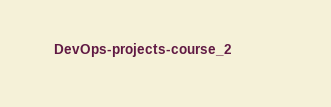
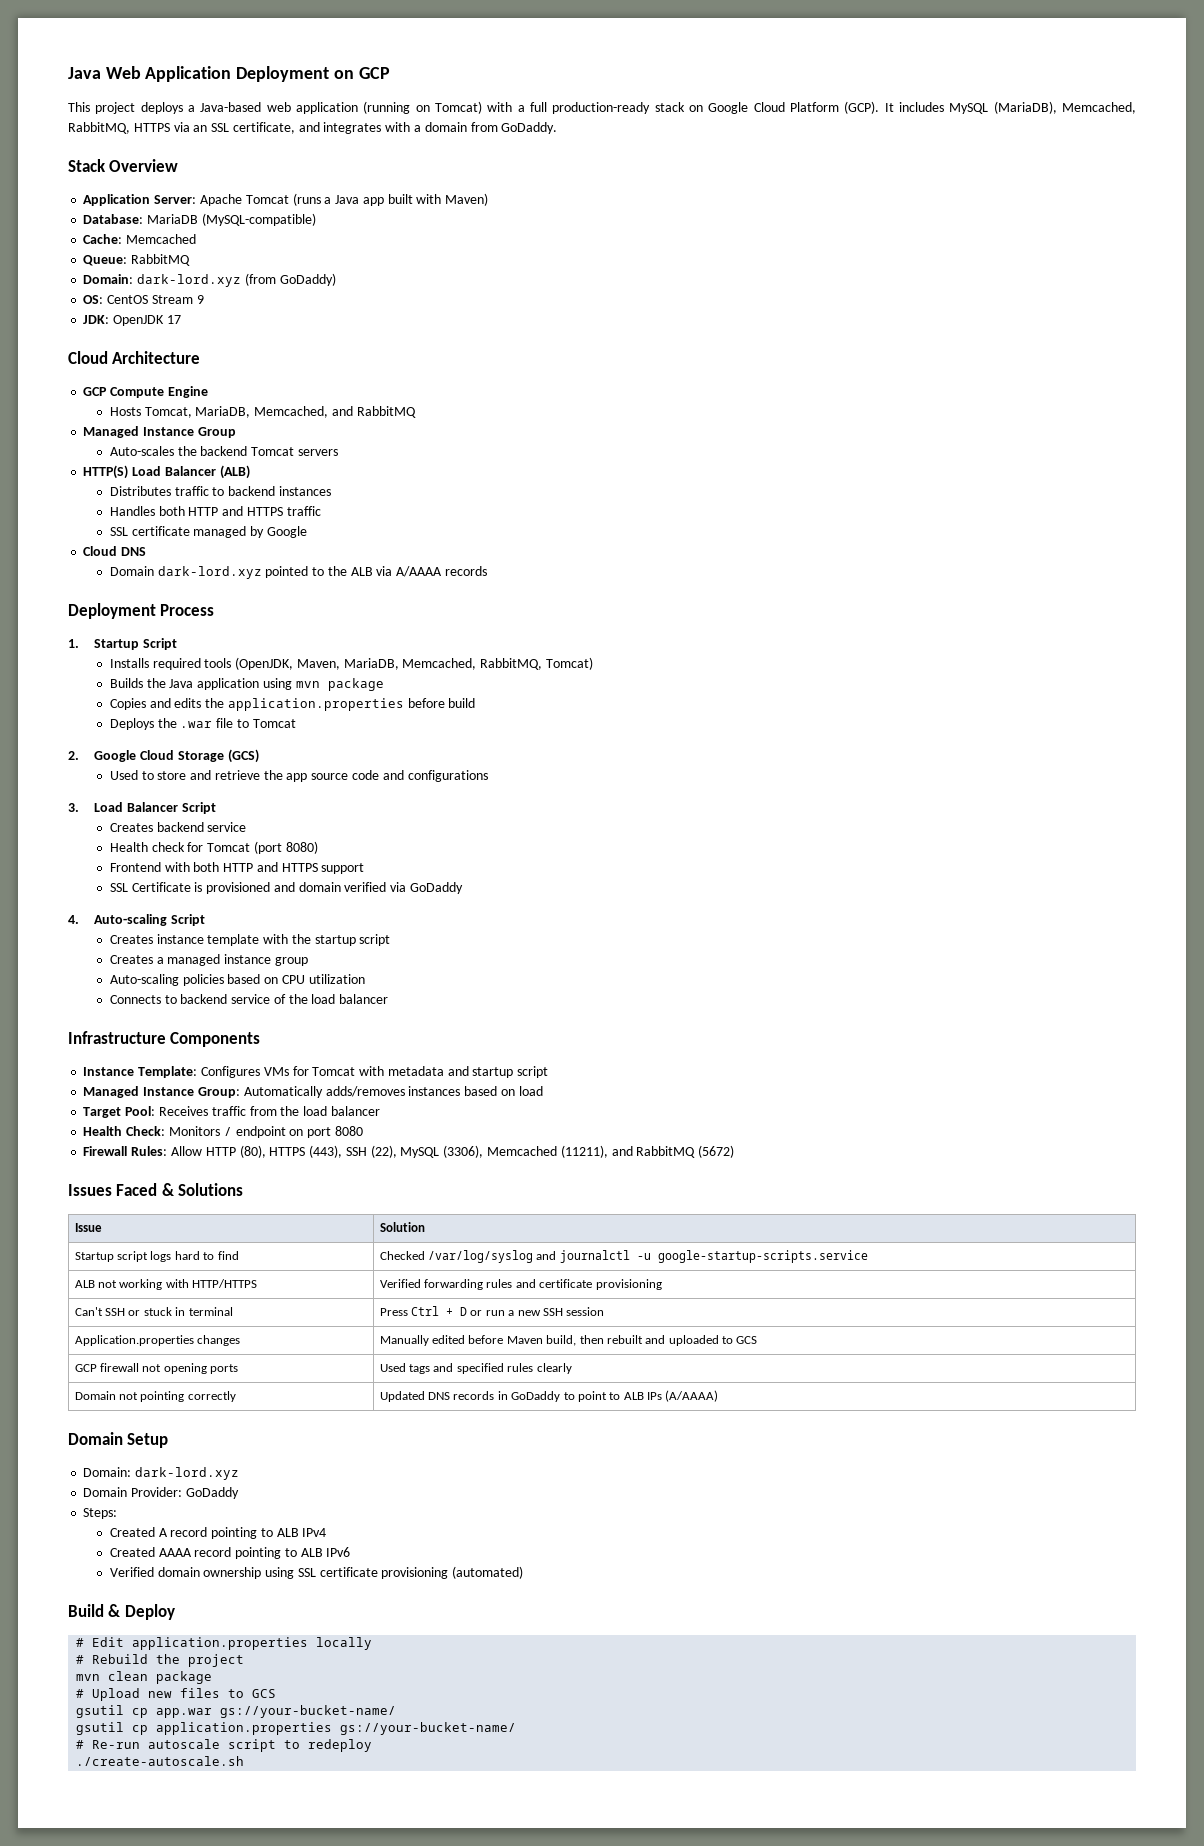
- DevOps-projects-course_2
+ Java Web Application Deployment on GCP
+ This project deploys a Java-based web application (running on Tomcat) with a full production-ready stack on Google Cloud Platform (GCP). It includes MySQL (MariaDB), Memcached, RabbitMQ, HTTPS via an SSL certificate, and integrates with a domain from GoDaddy.
+ Stack Overview
+ Application Server: Apache Tomcat (runs a Java app built with Maven)
+ Database: MariaDB (MySQL-compatible)
+ Cache: Memcached
+ Queue: RabbitMQ
+ Domain: dark-lord.xyz (from GoDaddy)
+ OS: CentOS Stream 9
+ JDK: OpenJDK 17
+ Cloud Architecture
+ GCP Compute Engine
+ Hosts Tomcat, MariaDB, Memcached, and RabbitMQ
+ Managed Instance Group
+ Auto-scales the backend Tomcat servers
+ HTTP(S) Load Balancer (ALB)
+ Distributes traffic to backend instances
+ Handles both HTTP and HTTPS traffic
+ SSL certificate managed by Google
+ Cloud DNS
+ Domain dark-lord.xyz pointed to the ALB via A/AAAA records
+ Deployment Process
+ 1. Startup Script
+ Installs required tools (OpenJDK, Maven, MariaDB, Memcached, RabbitMQ, Tomcat)
+ Builds the Java application using mvn package
+ Copies and edits the application.properties before build
+ Deploys the .war file to Tomcat
+ 2. Google Cloud Storage (GCS)
+ Used to store and retrieve the app source code and configurations
+ 3. Load Balancer Script
+ Creates backend service
+ Health check for Tomcat (port 8080)
+ Frontend with both HTTP and HTTPS support
+ SSL Certificate is provisioned and domain verified via GoDaddy
+ 4. Auto-scaling Script
+ Creates instance template with the startup script
+ Creates a managed instance group
+ Auto-scaling policies based on CPU utilization
+ Connects to backend service of the load balancer
+ Infrastructure Components
+ Instance Template: Configures VMs for Tomcat with metadata and startup script
+ Managed Instance Group: Automatically adds/removes instances based on load
+ Target Pool: Receives traffic from the load balancer
+ Health Check: Monitors / endpoint on port 8080
+ Firewall Rules: Allow HTTP (80), HTTPS (443), SSH (22), MySQL (3306), Memcached (11211), and RabbitMQ (5672)
+ Issues Faced & Solutions
+ Issue | Solution
+ Startup script logs hard to find | Checked /var/log/syslog and journalctl -u google-startup-scripts.service
+ ALB not working with HTTP/HTTPS | Verified forwarding rules and certificate provisioning
+ Can't SSH or stuck in terminal | Press Ctrl + D or run a new SSH session
+ Application.properties changes | Manually edited before Maven build, then rebuilt and uploaded to GCS
+ GCP firewall not opening ports | Used tags and specified rules clearly
+ Domain not pointing correctly | Updated DNS records in GoDaddy to point to ALB IPs (A/AAAA)
+ Domain Setup
+ Domain: dark-lord.xyz
+ Domain Provider: GoDaddy
+ Steps:
+ Created A record pointing to ALB IPv4
+ Created AAAA record pointing to ALB IPv6
+ Verified domain ownership using SSL certificate provisioning (automated)
+ Build & Deploy
+ # Edit application.properties locally
+ # Rebuild the project
+ mvn clean package
+ # Upload new files to GCS
+ gsutil cp app.war gs://your-bucket-name/
+ gsutil cp application.properties gs://your-bucket-name/
+ # Re-run autoscale script to redeploy
+ ./create-autoscale.sh

